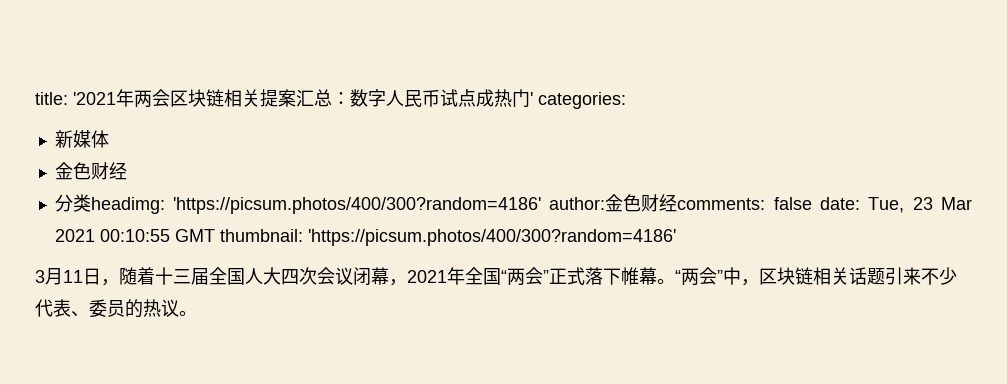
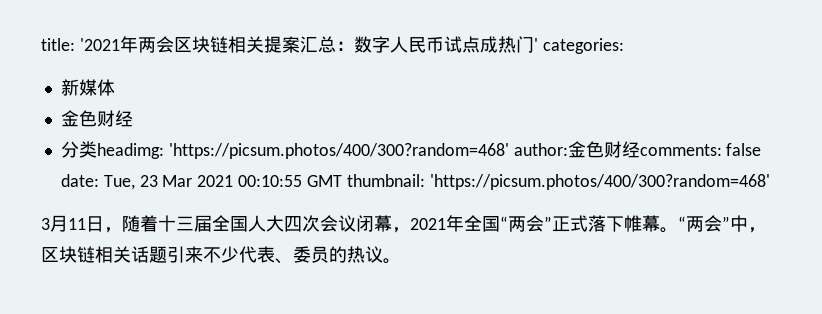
- 分类headimg: 'https://picsum.photos/400/300?random=4186' author:金色财经comments: false date: Tue, 23 Mar 2021 00:10:55 GMT thumbnail: 'https://picsum.photos/400/300?random=4186'
+ 分类headimg: 'https://picsum.photos/400/300?random=468' author:金色财经comments: false date: Tue, 23 Mar 2021 00:10:55 GMT thumbnail: 'https://picsum.photos/400/300?random=468'

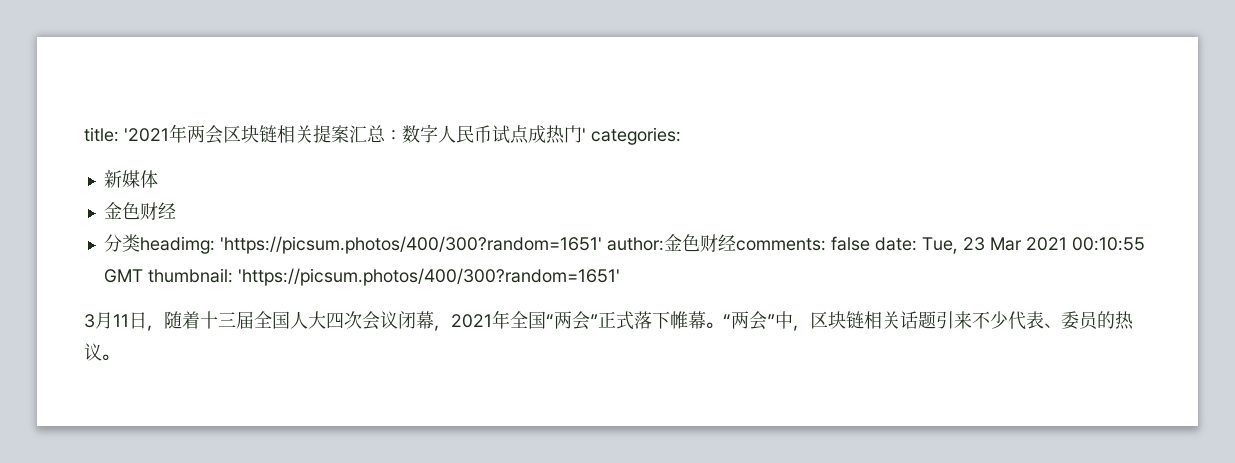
- 分类headimg: 'https://picsum.photos/400/300?random=468' author:金色财经comments: false date: Tue, 23 Mar 2021 00:10:55 GMT thumbnail: 'https://picsum.photos/400/300?random=468'
+ 分类headimg: 'https://picsum.photos/400/300?random=1651' author:金色财经comments: false date: Tue, 23 Mar 2021 00:10:55 GMT thumbnail: 'https://picsum.photos/400/300?random=1651'

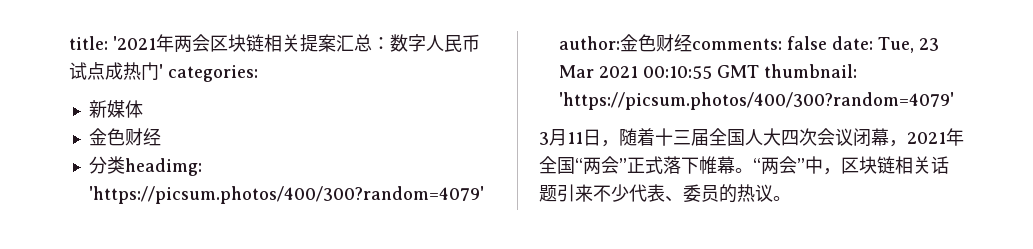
- 分类headimg: 'https://picsum.photos/400/300?random=1651' author:金色财经comments: false date: Tue, 23 Mar 2021 00:10:55 GMT thumbnail: 'https://picsum.photos/400/300?random=1651'
+ 分类headimg: 'https://picsum.photos/400/300?random=4079' author:金色财经comments: false date: Tue, 23 Mar 2021 00:10:55 GMT thumbnail: 'https://picsum.photos/400/300?random=4079'

